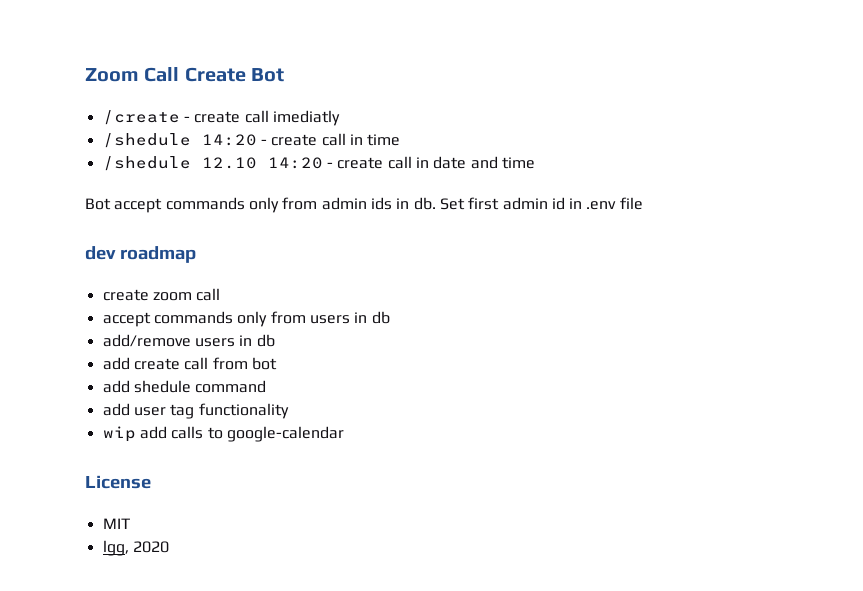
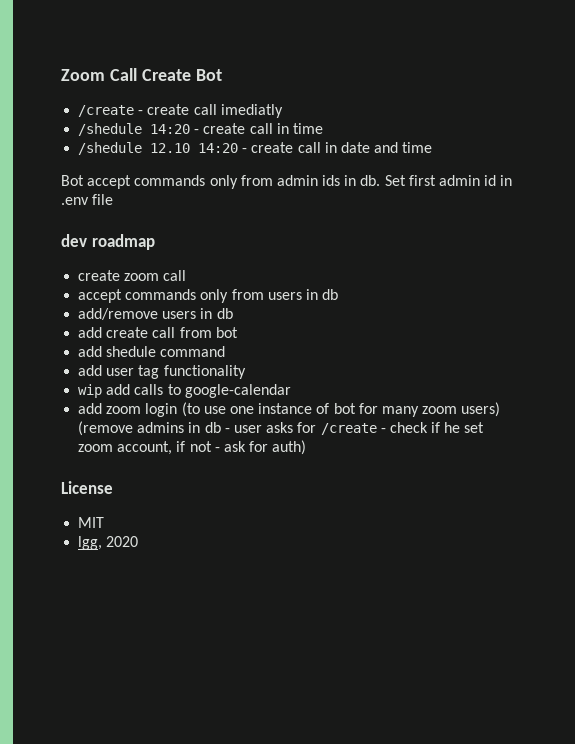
+ add zoom login (to use one instance of bot for many zoom users) (remove admins in db - user asks for /create - check if he set zoom account, if not - ask for auth)

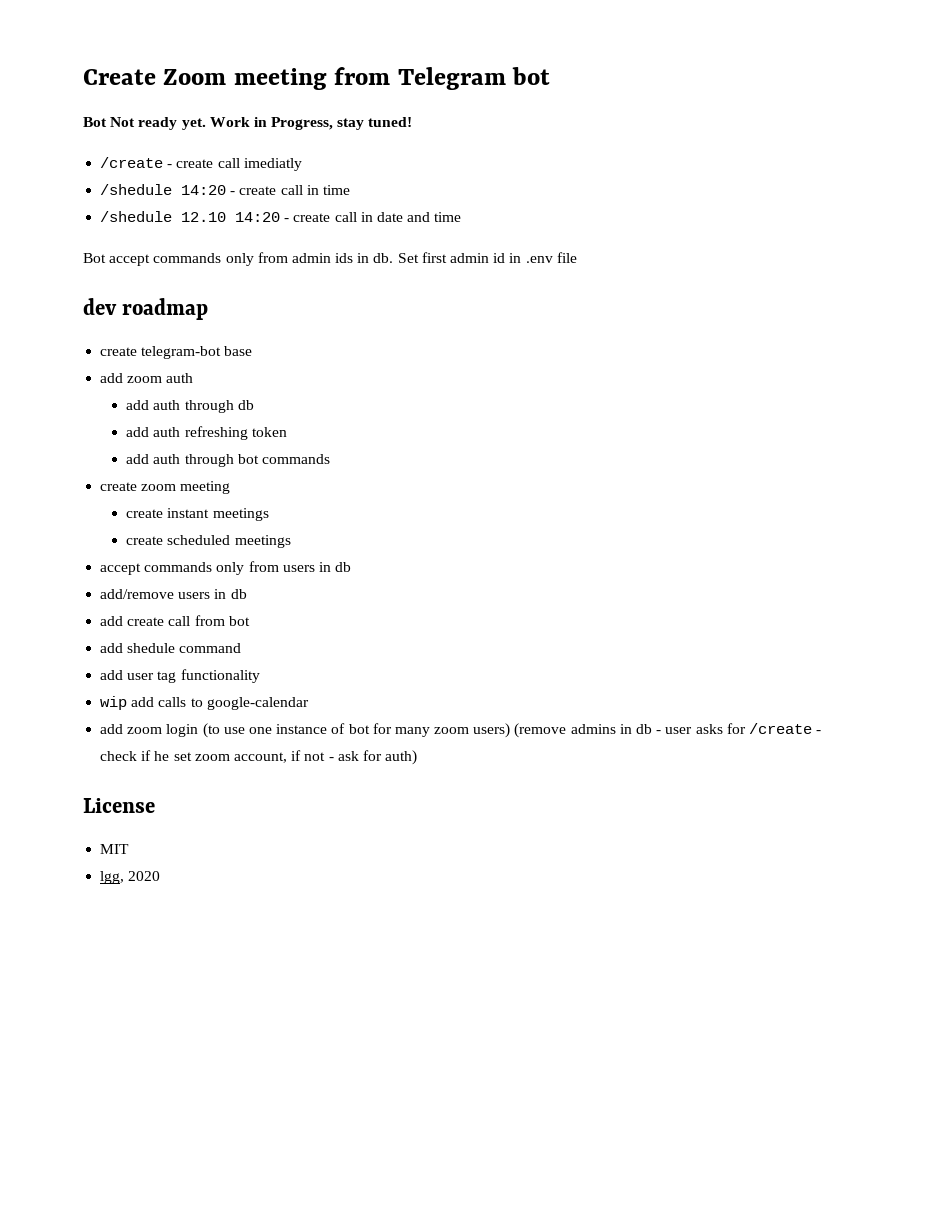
- Zoom Call Create Bot
+ Create Zoom meeting from Telegram bot
+ Bot Not ready yet. Work in Progress, stay tuned!
- create zoom call
+ create telegram-bot base
+ add zoom auth
+ add auth through db
+ add auth refreshing token
+ add auth through bot commands
+ create zoom meeting
+ create instant meetings
+ create scheduled meetings

